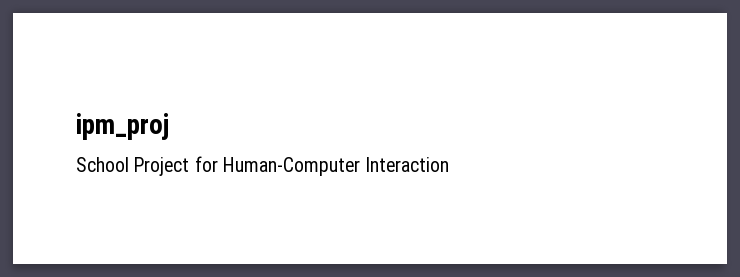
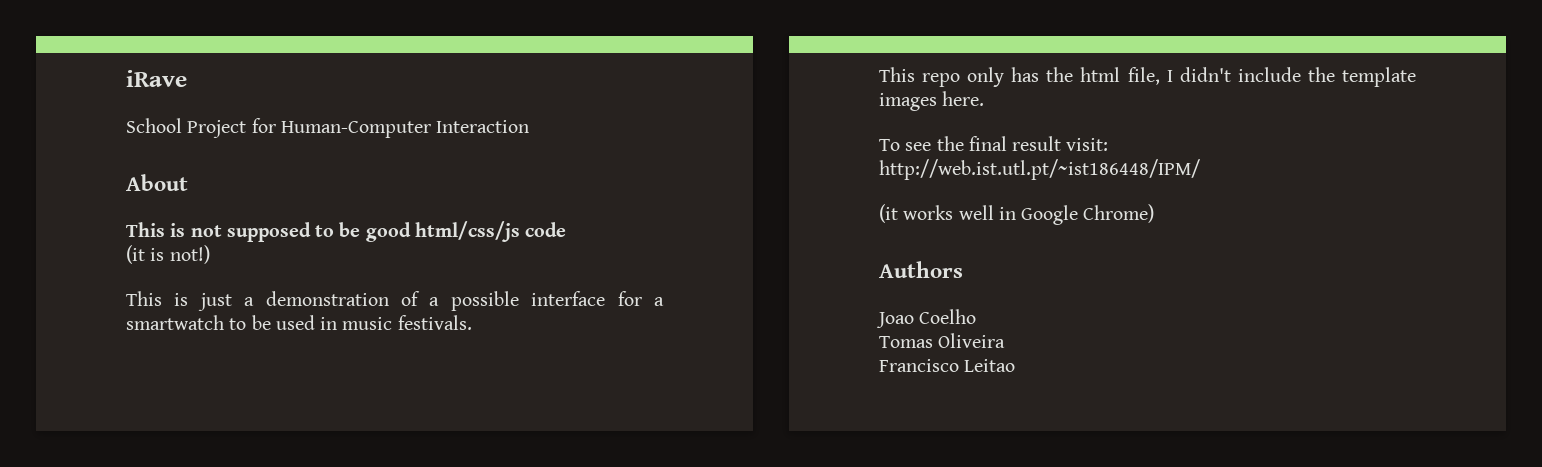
- ipm_proj
+ iRave
+ About
+ This is not supposed to be good html/css/js code
+ (it is not!)
+ This is just a demonstration of a possible interface for a smartwatch to be used in music festivals.
+ This repo only has the html file, I didn't include the template images here.
+ To see the final result visit: http://web.ist.utl.pt/~ist186448/IPM/
+ (it works well in Google Chrome)
+ Authors
+ Joao Coelho
+ Tomas Oliveira
+ Francisco Leitao

